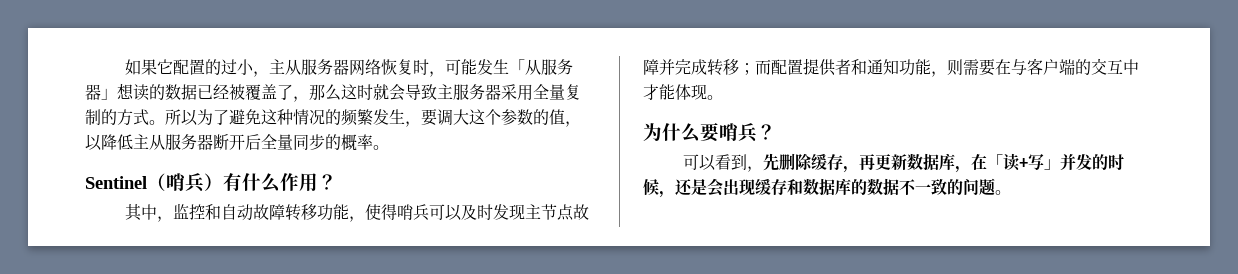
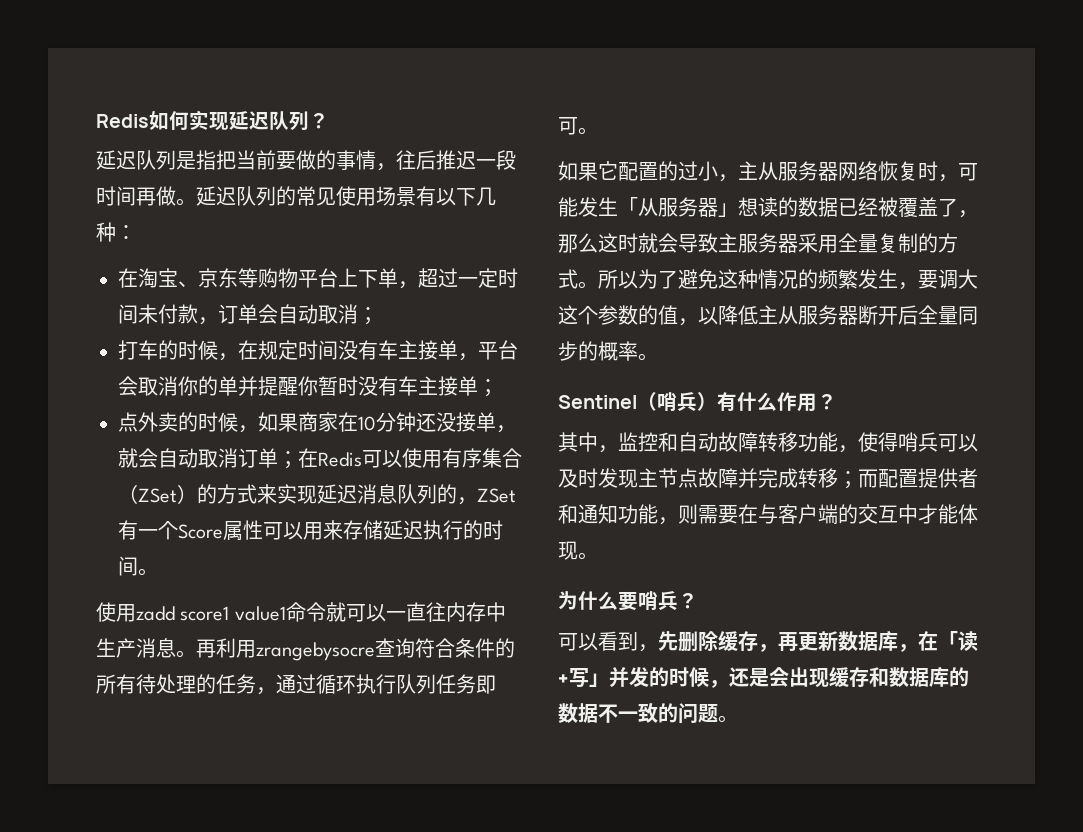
+ Redis如何实现延迟队列？
+ 延迟队列是指把当前要做的事情，往后推迟一段时间再做。延迟队列的常见使用场景有以下几种：
+ 在淘宝、京东等购物平台上下单，超过一定时间未付款，订单会自动取消；
+ 打车的时候，在规定时间没有车主接单，平台会取消你的单并提醒你暂时没有车主接单；
+ 点外卖的时候，如果商家在10分钟还没接单，就会自动取消订单；在Redis可以使用有序集合（ZSet）的方式来实现延迟消息队列的，ZSet有一个Score属性可以用来存储延迟执行的时间。
+ 使用zadd score1 value1命令就可以一直往内存中生产消息。再利用zrangebysocre查询符合条件的所有待处理的任务，通过循环执行队列任务即可。

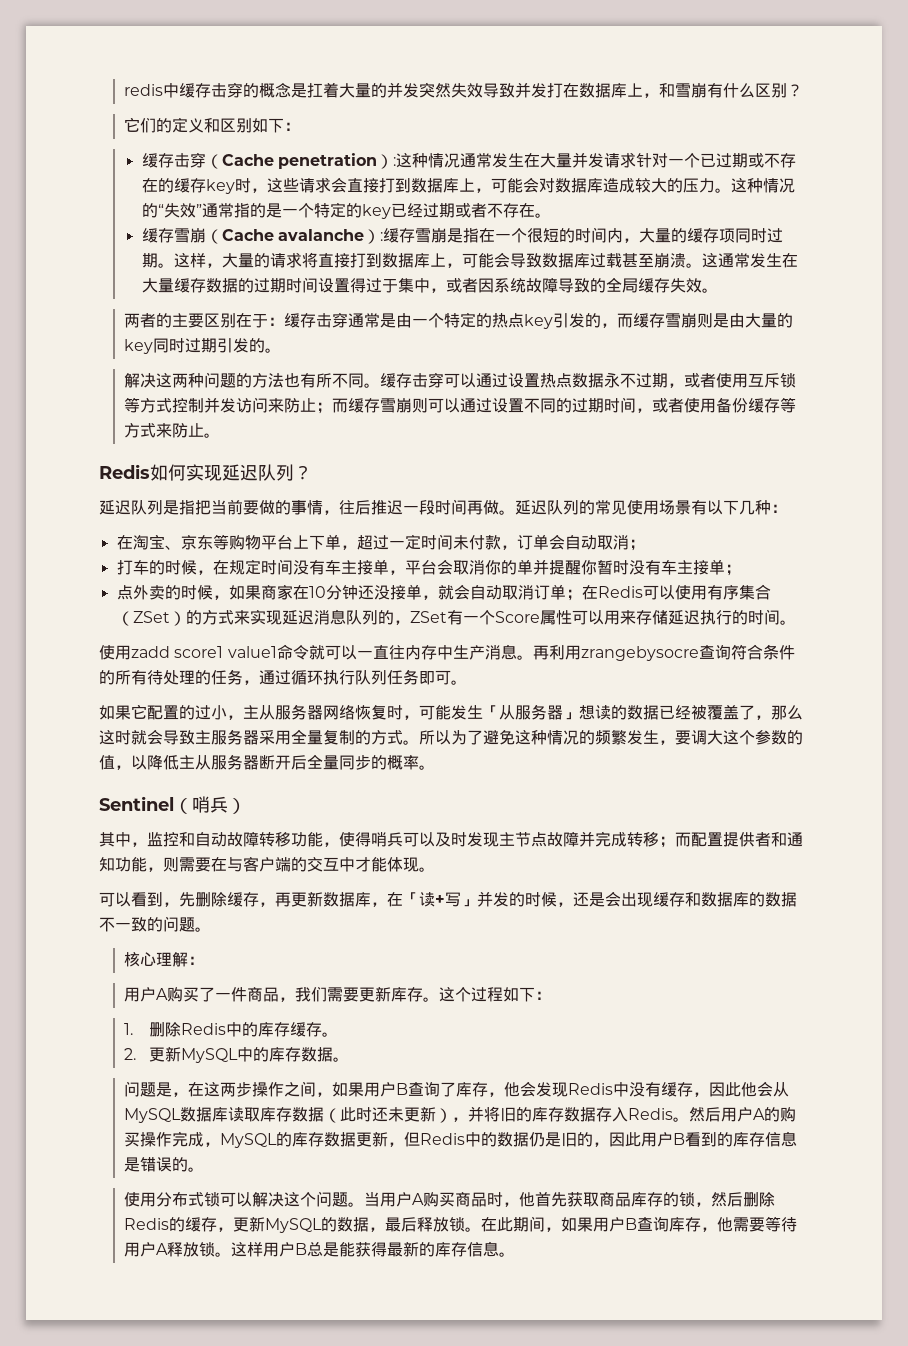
+ redis中缓存击穿的概念是扛着大量的并发突然失效导致并发打在数据库上，和雪崩有什么区别？
+ 它们的定义和区别如下：
+ 缓存击穿（Cache penetration）:这种情况通常发生在大量并发请求针对一个已过期或不存在的缓存key时，这些请求会直接打到数据库上，可能会对数据库造成较大的压力。这种情况的“失效”通常指的是一个特定的key已经过期或者不存在。
+ 缓存雪崩（Cache avalanche）:缓存雪崩是指在一个很短的时间内，大量的缓存项同时过期。这样，大量的请求将直接打到数据库上，可能会导致数据库过载甚至崩溃。这通常发生在大量缓存数据的过期时间设置得过于集中，或者因系统故障导致的全局缓存失效。
+ 两者的主要区别在于：缓存击穿通常是由一个特定的热点key引发的，而缓存雪崩则是由大量的key同时过期引发的。
+ 解决这两种问题的方法也有所不同。缓存击穿可以通过设置热点数据永不过期，或者使用互斥锁等方式控制并发访问来防止；而缓存雪崩则可以通过设置不同的过期时间，或者使用备份缓存等方式来防止。
- Sentinel（哨兵）有什么作用？
+ Sentinel（哨兵）
- 为什么要哨兵？
+ 核心理解：
+ 用户A购买了一件商品，我们需要更新库存。这个过程如下：
+ 1.删除Redis中的库存缓存。
+ 2.更新MySQL中的库存数据。
+ 问题是，在这两步操作之间，如果用户B查询了库存，他会发现Redis中没有缓存，因此他会从MySQL数据库读取库存数据（此时还未更新），并将旧的库存数据存入Redis。然后用户A的购买操作完成，MySQL的库存数据更新，但Redis中的数据仍是旧的，因此用户B看到的库存信息是错误的。
+ 使用分布式锁可以解决这个问题。当用户A购买商品时，他首先获取商品库存的锁，然后删除Redis的缓存，更新MySQL的数据，最后释放锁。在此期间，如果用户B查询库存，他需要等待用户A释放锁。这样用户B总是能获得最新的库存信息。

